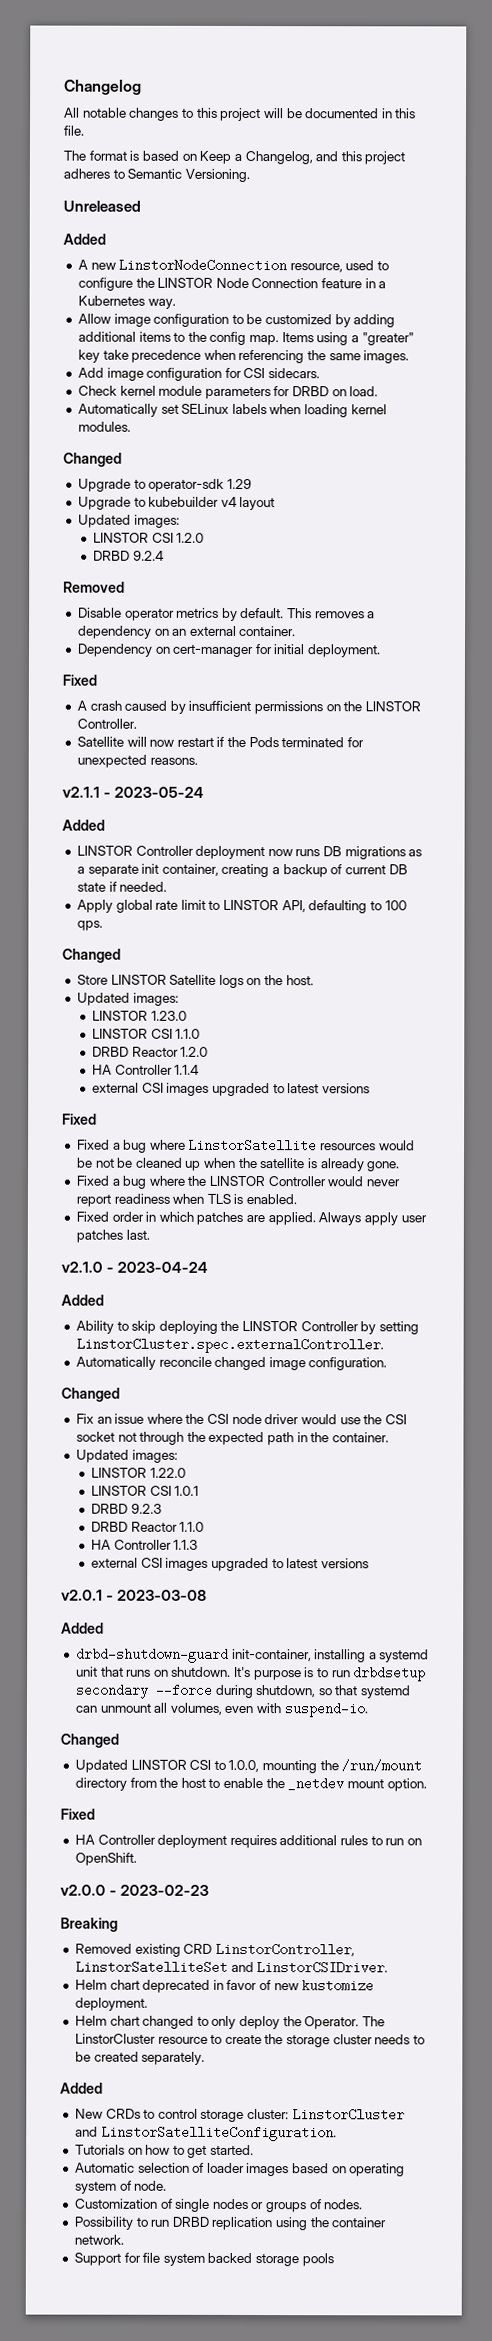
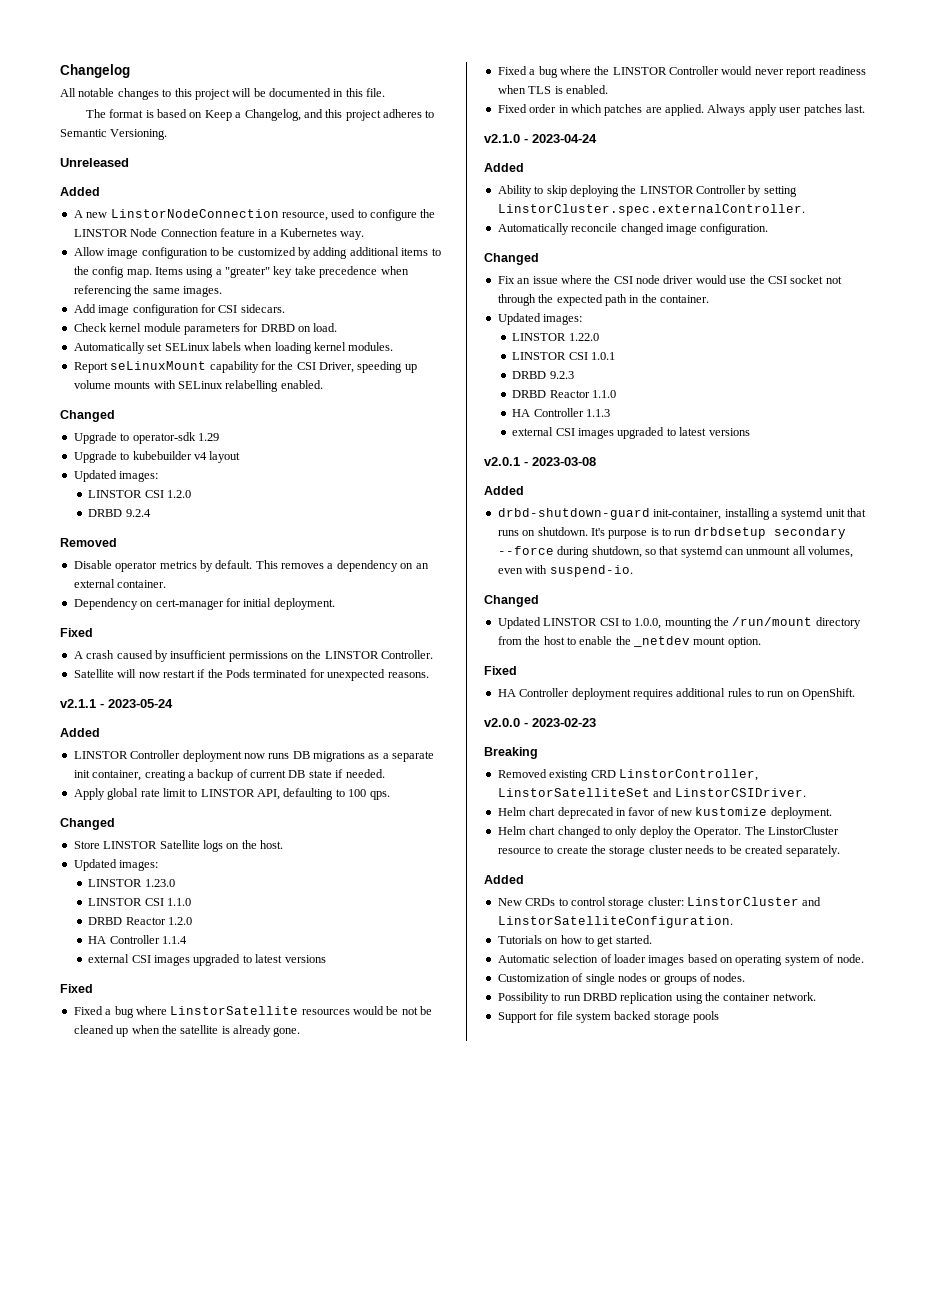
+ Report seLinuxMount capability for the CSI Driver, speeding up volume mounts with SELinux relabelling enabled.

